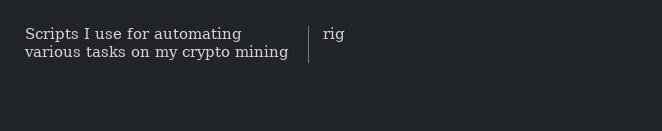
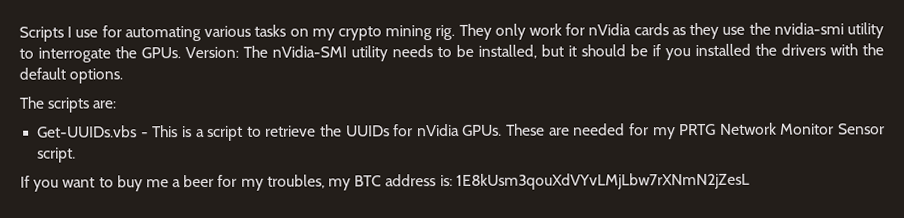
- Scripts I use for automating various tasks on my crypto mining rig
+ Scripts I use for automating various tasks on my crypto mining rig. They only work for nVidia cards as they use the nvidia-smi utility to interrogate the GPUs. Version: The nVidia-SMI utility needs to be installed, but it should be if you installed the drivers with the default options.
+ The scripts are:
+ Get-UUIDs.vbs - This is a script to retrieve the UUIDs for nVidia GPUs. These are needed for my PRTG Network Monitor Sensor script.
+ If you want to buy me a beer for my troubles, my BTC address is: 1E8kUsm3qouXdVYvLMjLbw7rXNmN2jZesL

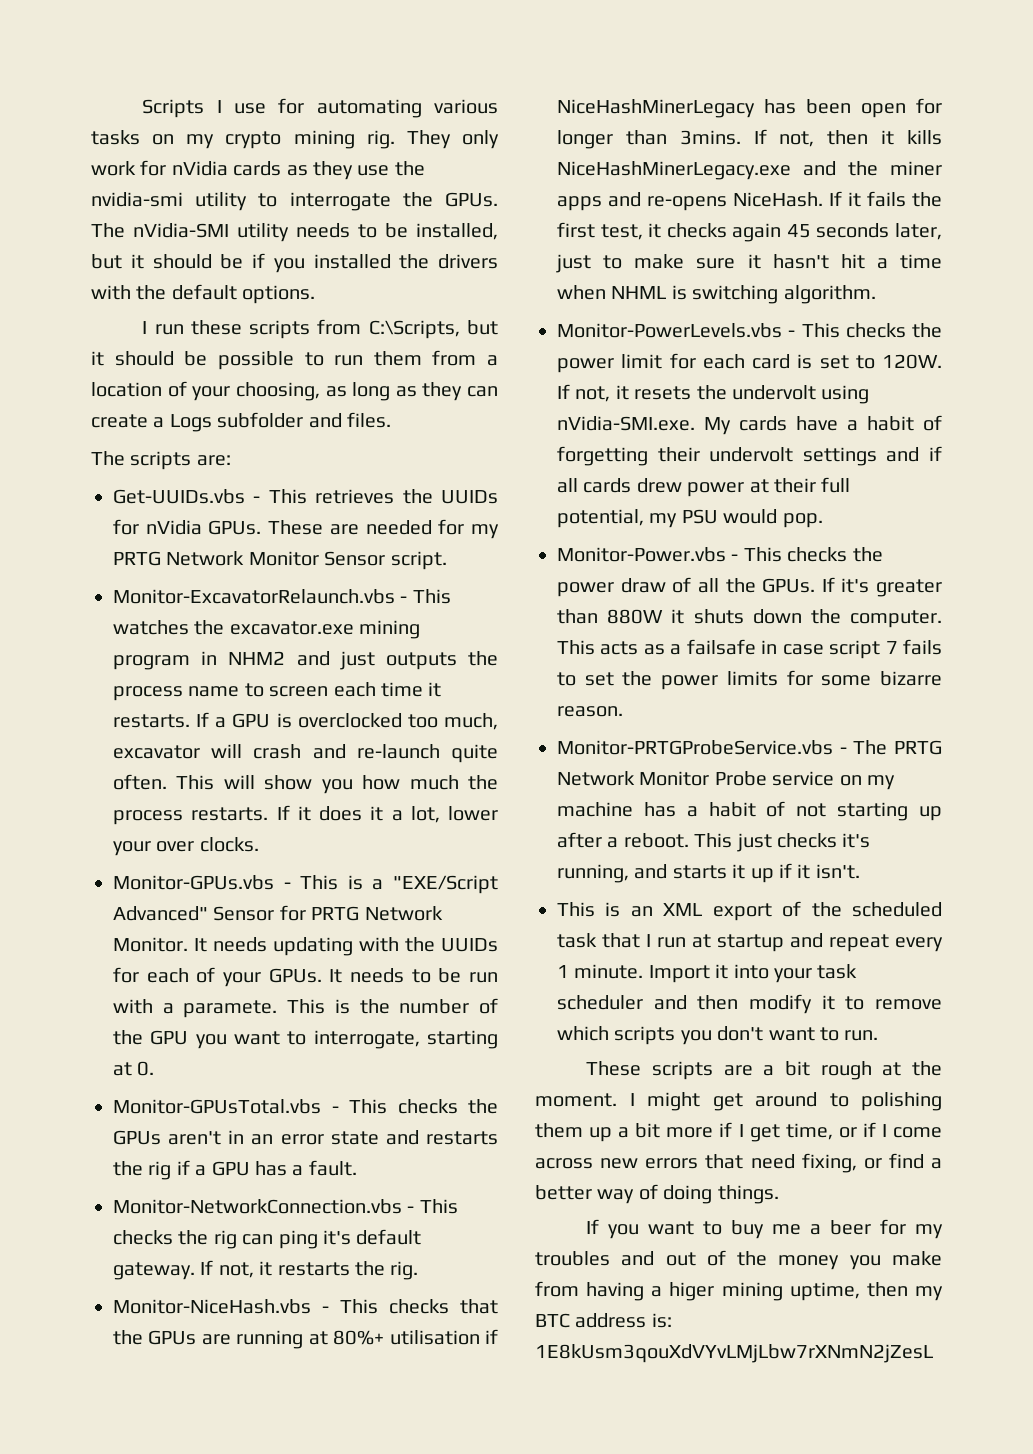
- Version: The nVidia-SMI utility needs to be installed, but it should be if you installed the drivers with the default options.
+ The nVidia-SMI utility needs to be installed, but it should be if you installed the drivers with the default options.
+ I run these scripts from C:\Scripts, but it should be possible to run them from a location of your choosing, as long as they can create a Logs subfolder and files.
- Get-UUIDs.vbs - This is a script to retrieve the UUIDs for nVidia GPUs.
+ Get-UUIDs.vbs - This retrieves the UUIDs for nVidia GPUs.
+ Monitor-ExcavatorRelaunch.vbs - This watches the excavator.exe mining program in NHM2 and just outputs the process name to screen each time it restarts. If a GPU is overclocked too much, excavator will crash and re-launch quite often. This will show you how much the process restarts. If it does it a lot, lower your over clocks.
+ Monitor-GPUs.vbs - This is a "EXE/Script Advanced" Sensor for PRTG Network Monitor. It needs updating with the UUIDs for each of your GPUs. It needs to be run with a paramete. This is the number of the GPU you want to interrogate, starting at 0.
+ Monitor-GPUsTotal.vbs - This checks the GPUs aren't in an error state and restarts the rig if a GPU has a fault.
+ Monitor-NetworkConnection.vbs - This checks the rig can ping it's default gateway. If not, it restarts the rig.
+ Monitor-NiceHash.vbs - This checks that the GPUs are running at 80%+ utilisation if NiceHashMinerLegacy has been open for longer than 3mins. If not, then it kills NiceHashMinerLegacy.exe and the miner apps and re-opens NiceHash. If it fails the first test, it checks again 45 seconds later, just to make sure it hasn't hit a time when NHML is switching algorithm.
+ Monitor-PowerLevels.vbs - This checks the power limit for each card is set to 120W. If not, it resets the undervolt using nVidia-SMI.exe. My cards have a habit of forgetting their undervolt settings and if all cards drew power at their full potential, my PSU would pop.
+ Monitor-Power.vbs - This checks the power draw of all the GPUs. If it's greater than 880W it shuts down the computer. This acts as a failsafe in case script 7 fails to set the power limits for some bizarre reason.
+ Monitor-PRTGProbeService.vbs - The PRTG Network Monitor Probe service on my machine has a habit of not starting up after a reboot. This just checks it's running, and starts it up if it isn't.
+ This is an XML export of the scheduled task that I run at startup and repeat every 1 minute. Import it into your task scheduler and then modify it to remove which scripts you don't want to run.
+ These scripts are a bit rough at the moment. I might get around to polishing them up a bit more if I get time, or if I come across new errors that need fixing, or find a better way of doing things.
- If you want to buy me a beer for my troubles, my BTC address is: 1E8kUsm3qouXdVYvLMjLbw7rXNmN2jZesL
+ If you want to buy me a beer for my troubles and out of the money you make from having a higer mining uptime, then my BTC address is: 1E8kUsm3qouXdVYvLMjLbw7rXNmN2jZesL

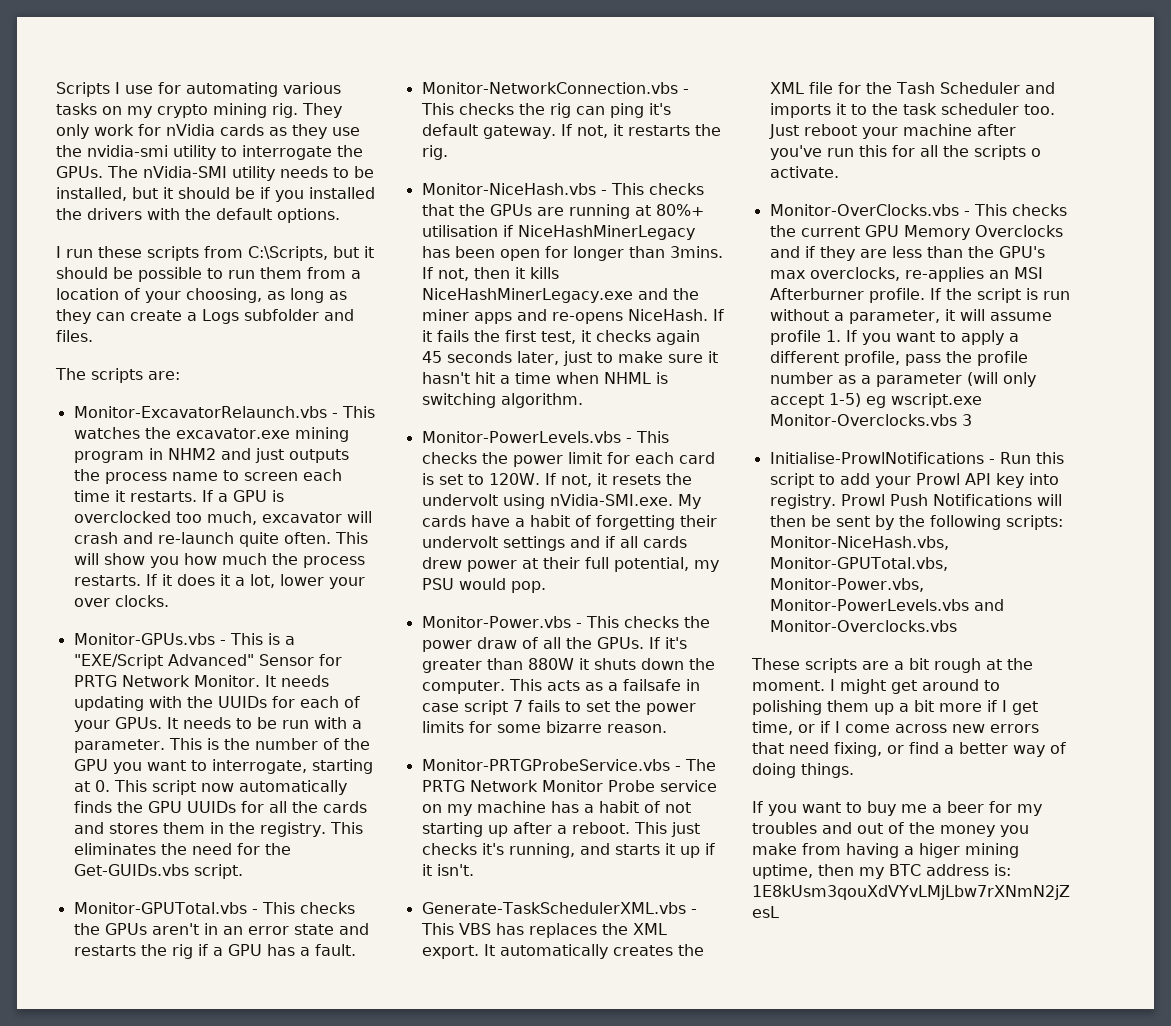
- Get-UUIDs.vbs - This retrieves the UUIDs for nVidia GPUs. These are needed for my PRTG Network Monitor Sensor script.
- It needs to be run with a paramete.
+ It needs to be run with a parameter.
- This is the number of the GPU you want to interrogate, starting at 0.
- Monitor-GPUsTotal.vbs - This checks the GPUs aren't in an error state and restarts the rig if a GPU has a fault.
+ This is the number of the GPU you want to interrogate, starting at 0. This script now automatically finds the GPU UUIDs for all the cards and stores them in the registry. This eliminates the need for the Get-GUIDs.vbs script.
+ Monitor-GPUTotal.vbs - This checks the GPUs aren't in an error state and restarts the rig if a GPU has a fault.
- This is an XML export of the scheduled task that I run at startup and repeat every 1 minute. Import it into your task scheduler and then modify it to remove which scripts you don't want to run.
+ Generate-TaskSchedulerXML.vbs - This VBS has replaces the XML export. It automatically creates the XML file for the Tash Scheduler and imports it to the task scheduler too. Just reboot your machine after you've run this for all the scripts o activate.
+ Monitor-OverClocks.vbs - This checks the current GPU Memory Overclocks and if they are less than the GPU's max overclocks, re-applies an MSI Afterburner profile. If the script is run without a parameter, it will assume profile 1. If you want to apply a different profile, pass the profile number as a parameter (will only accept 1-5) eg wscript.exe Monitor-Overclocks.vbs 3
+ Initialise-ProwlNotifications - Run this script to add your Prowl API key into registry. Prowl Push Notifications will then be sent by the following scripts: Monitor-NiceHash.vbs, Monitor-GPUTotal.vbs, Monitor-Power.vbs, Monitor-PowerLevels.vbs and Monitor-Overclocks.vbs

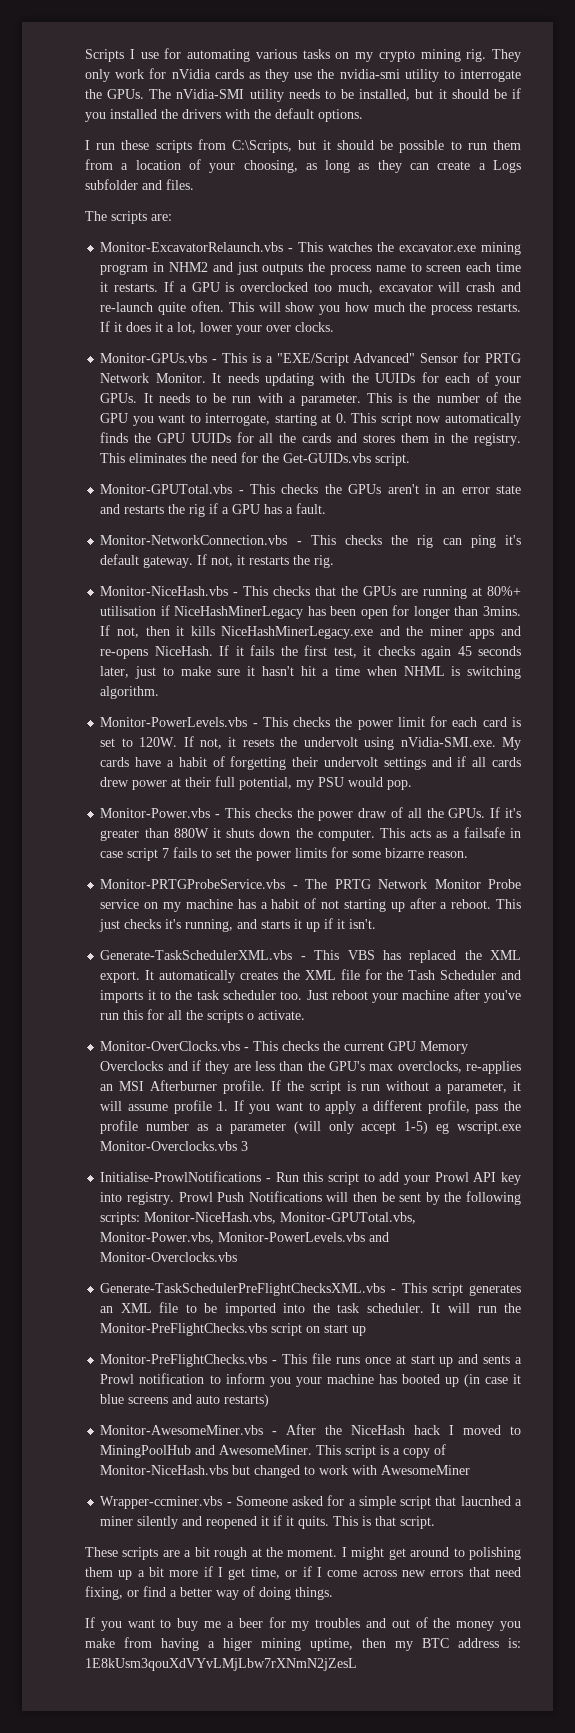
- Generate-TaskSchedulerXML.vbs - This VBS has replaces the XML export.
+ Generate-TaskSchedulerXML.vbs - This VBS has replaced the XML export.
+ Generate-TaskSchedulerPreFlightChecksXML.vbs - This script generates an XML file to be imported into the task scheduler. It will run the Monitor-PreFlightChecks.vbs script on start up
+ Monitor-PreFlightChecks.vbs - This file runs once at start up and sents a Prowl notification to inform you your machine has booted up (in case it blue screens and auto restarts)
+ Monitor-AwesomeMiner.vbs - After the NiceHash hack I moved to MiningPoolHub and AwesomeMiner. This script is a copy of Monitor-NiceHash.vbs but changed to work with AwesomeMiner
+ Wrapper-ccminer.vbs - Someone asked for a simple script that laucnhed a miner silently and reopened it if it quits. This is that script.

